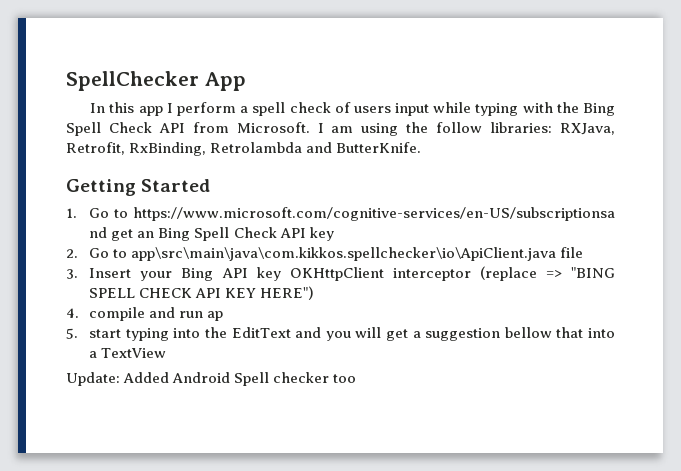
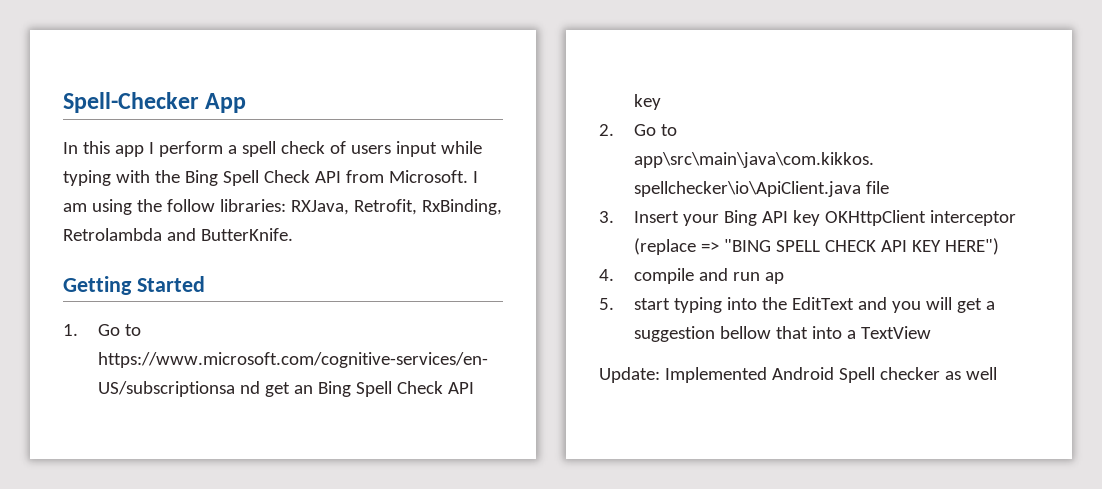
- SpellChecker App
+ Spell-Checker App
- Update: Added Android Spell checker too
+ Update: Implemented Android Spell checker as well

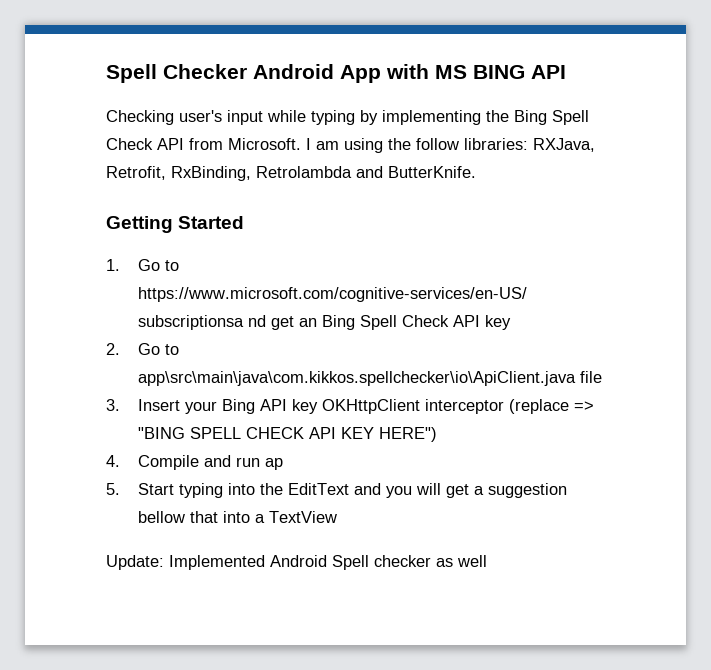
- Spell-Checker App
- In this app I perform a spell check of users input while typing with the Bing Spell Check API from Microsoft.
+ Spell Checker Android App with MS BING API
+ Checking user's input while typing by implementing the Bing Spell Check API from Microsoft.
- 4. compile and run ap
+ 4. Compile and run ap
- 5. start typing into the EditText and you will get a suggestion bellow that into a TextView
+ 5. Start typing into the EditText and you will get a suggestion bellow that into a TextView

